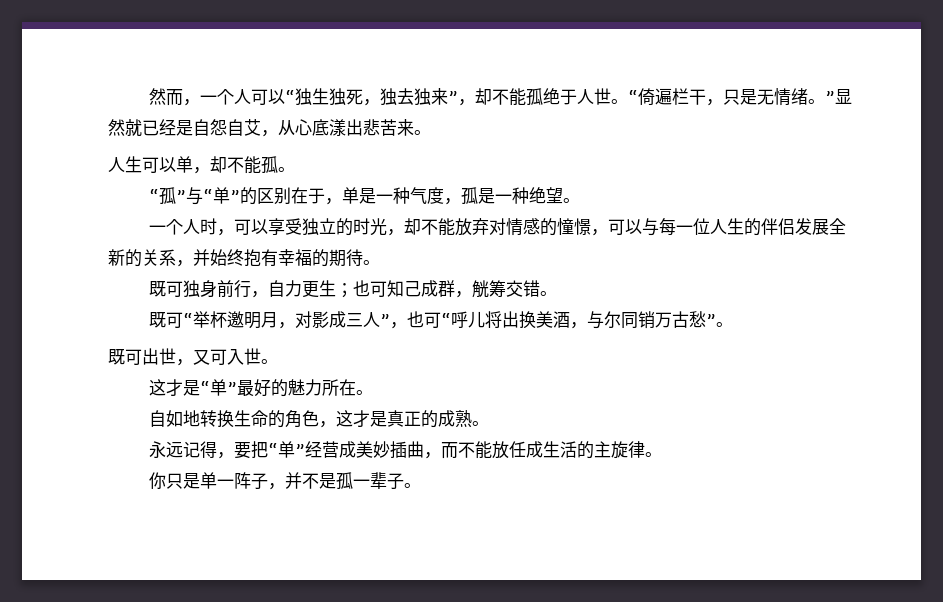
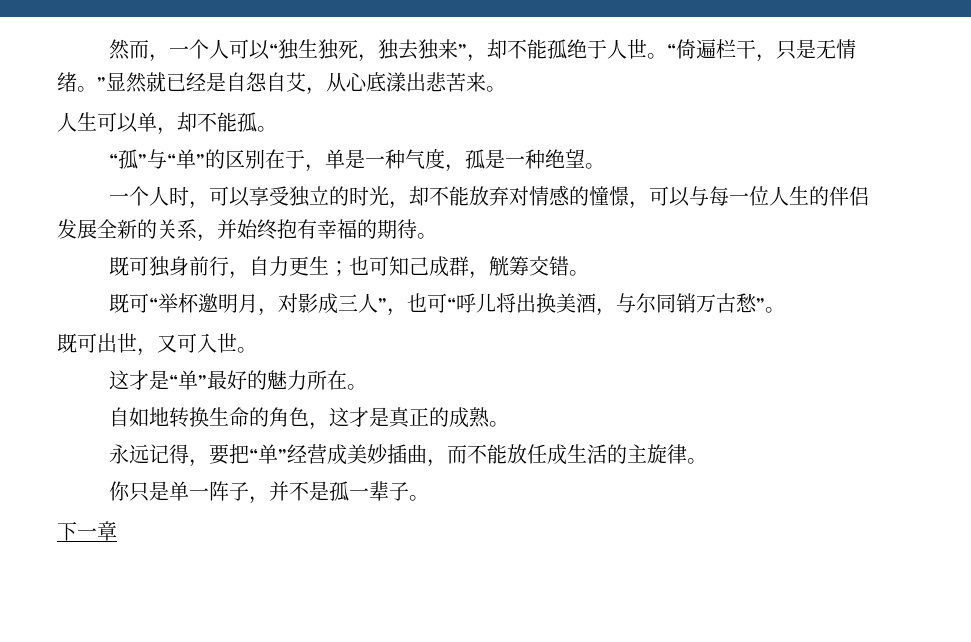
+ 下一章

